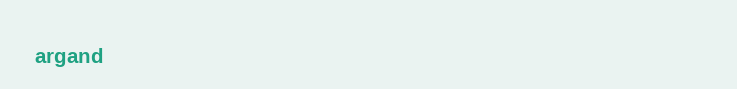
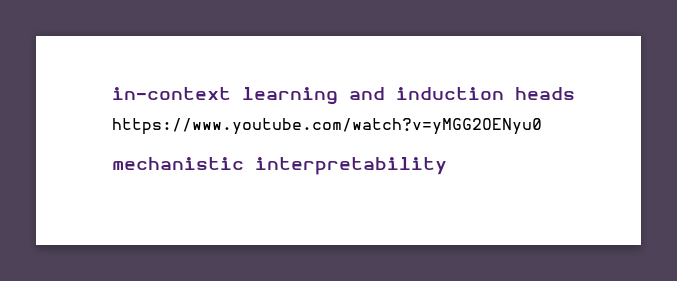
- argand
+ in-context learning and induction heads
+ https://www.youtube.com/watch?v=yMGG2OENyu0
+ mechanistic interpretability

